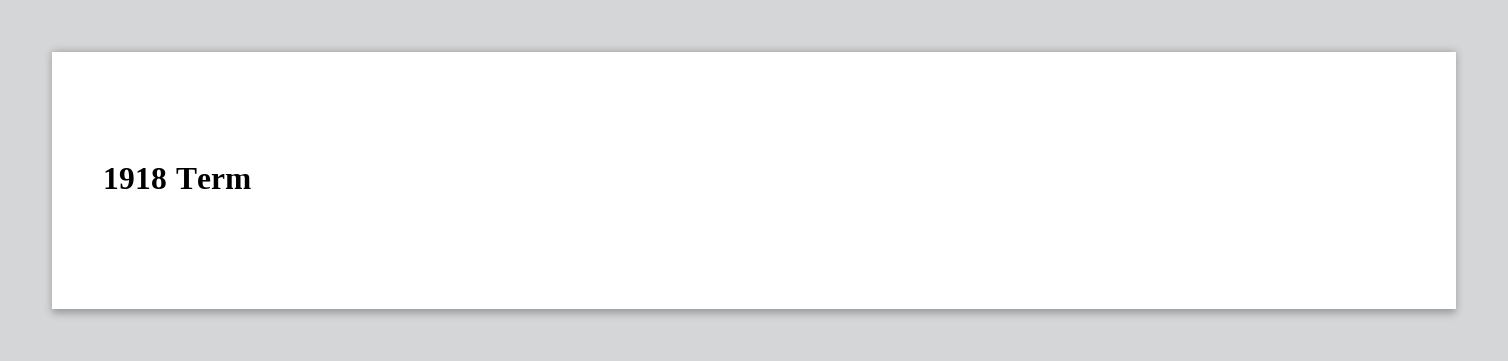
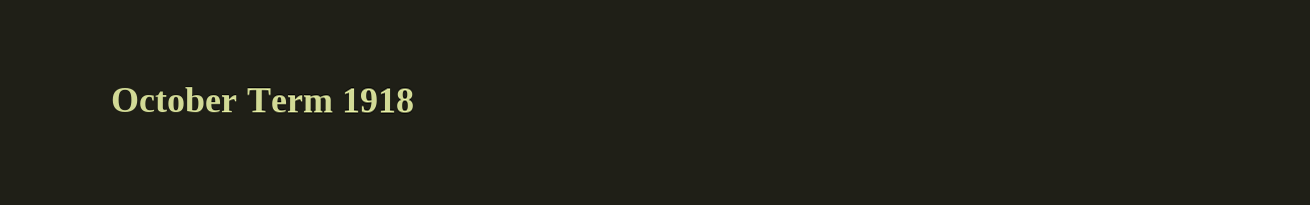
- 1918 Term
+ October Term 1918

